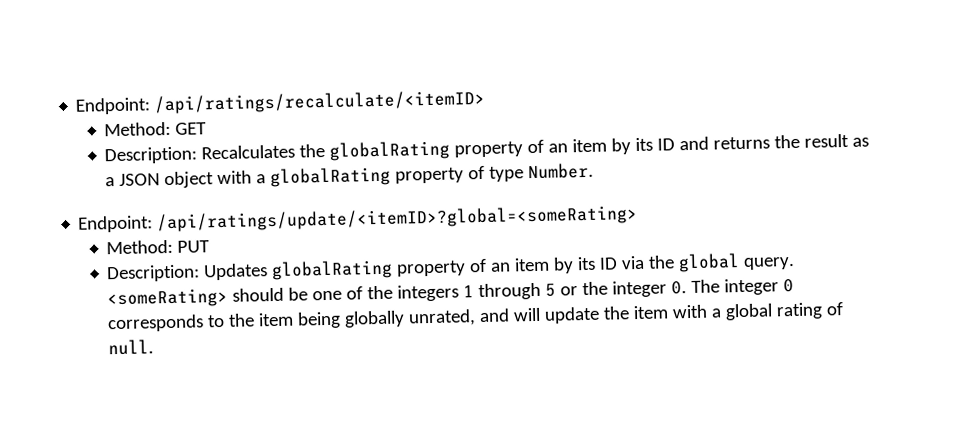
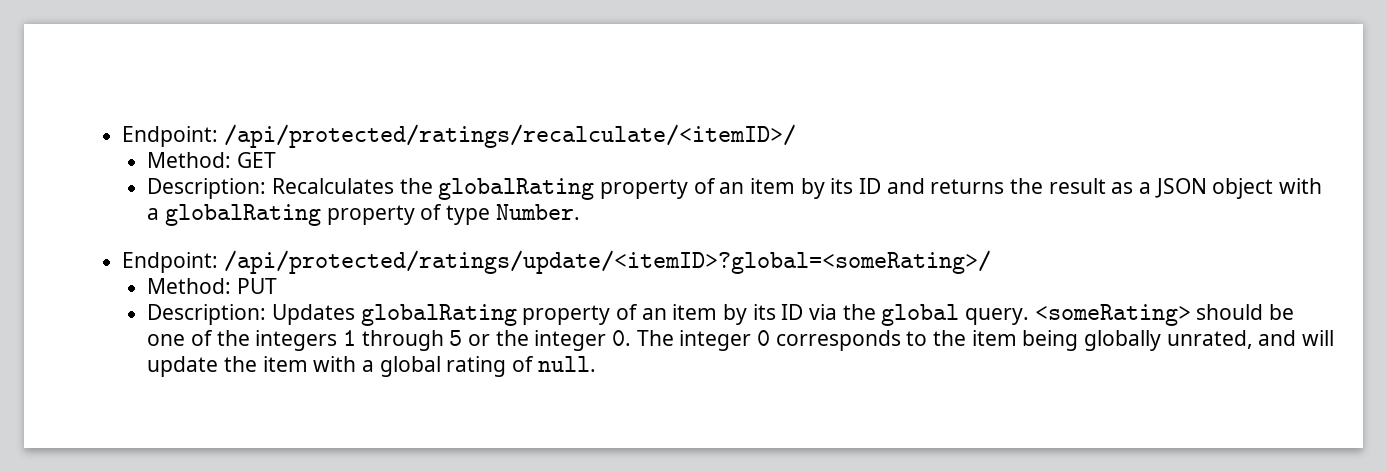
- Endpoint: /api/ratings/recalculate/<itemID>
+ Endpoint: /api/protected/ratings/recalculate/<itemID>/
- Endpoint: /api/ratings/update/<itemID>?global=<someRating>
+ Endpoint: /api/protected/ratings/update/<itemID>?global=<someRating>/

